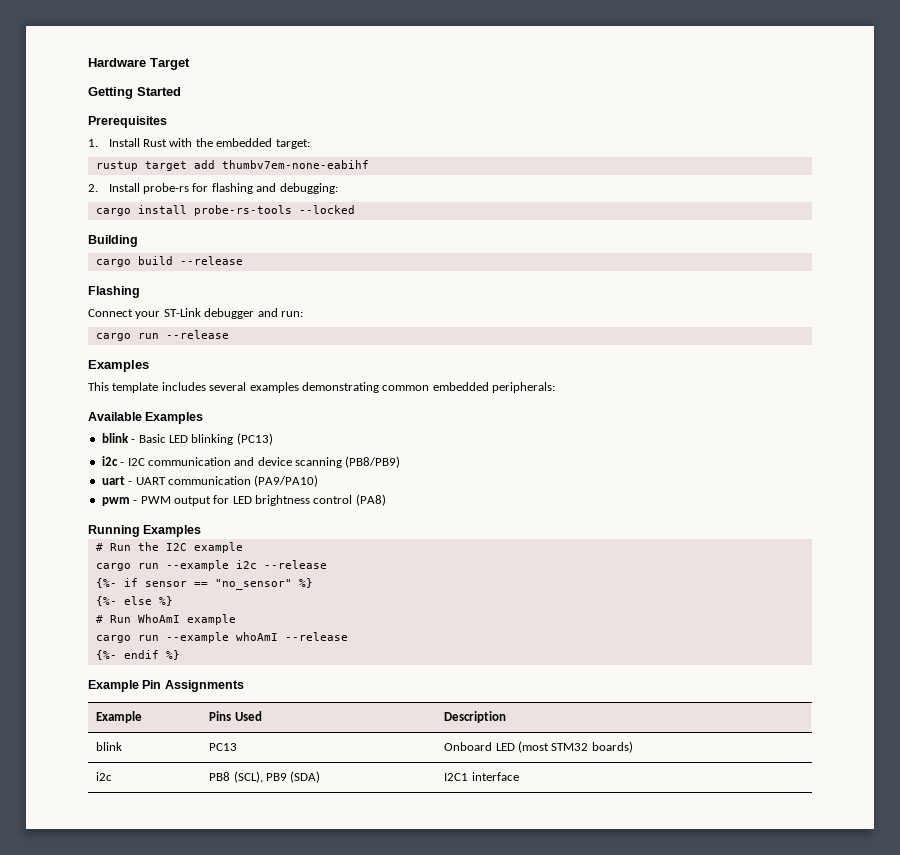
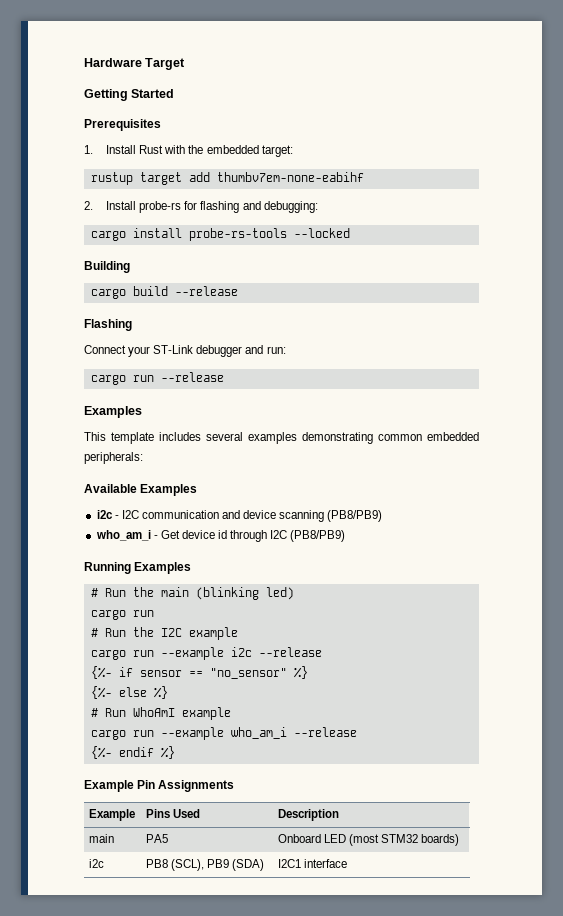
- blink - Basic LED blinking (PC13)
- uart - UART communication (PA9/PA10)
- pwm - PWM output for LED brightness control (PA8)
+ who_am_i - Get device id through I2C (PB8/PB9)
  Running Examples
+ # Run the main (blinking led)
+ cargo run
- cargo run --example whoAmI --release
+ cargo run --example who_am_i --release
- blink | PC13 | Onboard LED (most STM32 boards)
+ main | PA5 | Onboard LED (most STM32 boards)

